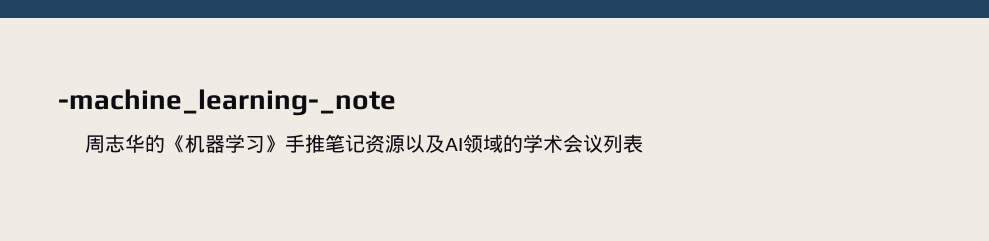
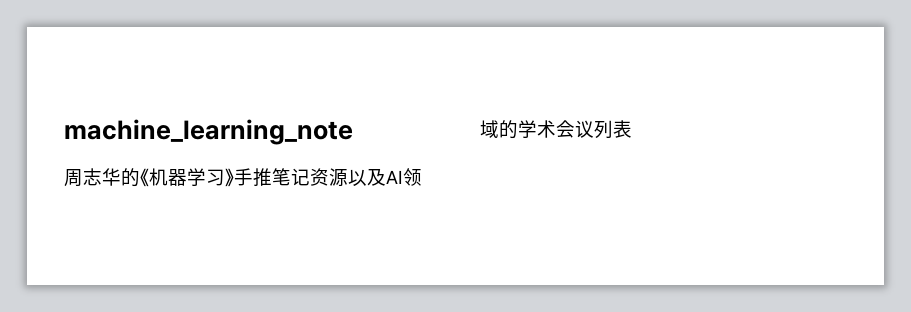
- -machine_learning-_note
+ machine_learning_note

